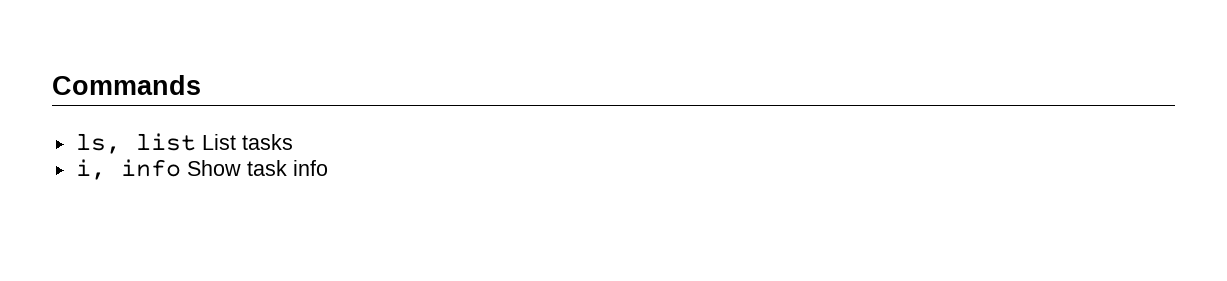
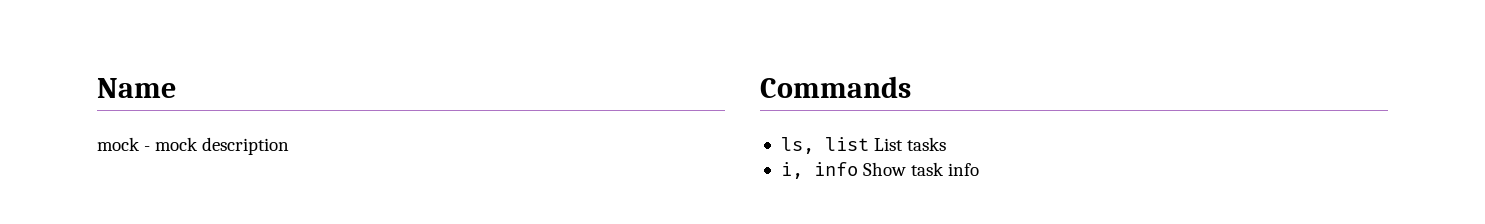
+ Name
+ mock - mock description

